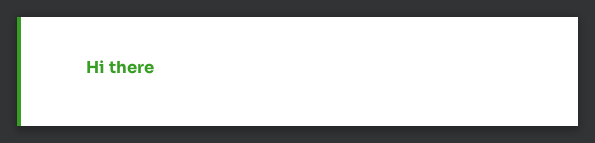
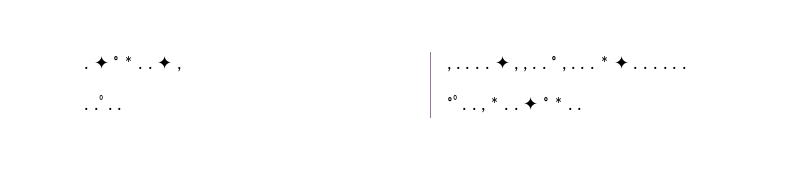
- Hi there
+ . ✦ ˚ * . . ✦ ,
+ . .ﾟ. .
+ , . . . . ✦ , , . . ˚ , . . . * ✦ . . . . . .
+ ˚ﾟ. . , * . . ✦ ˚ * . .

